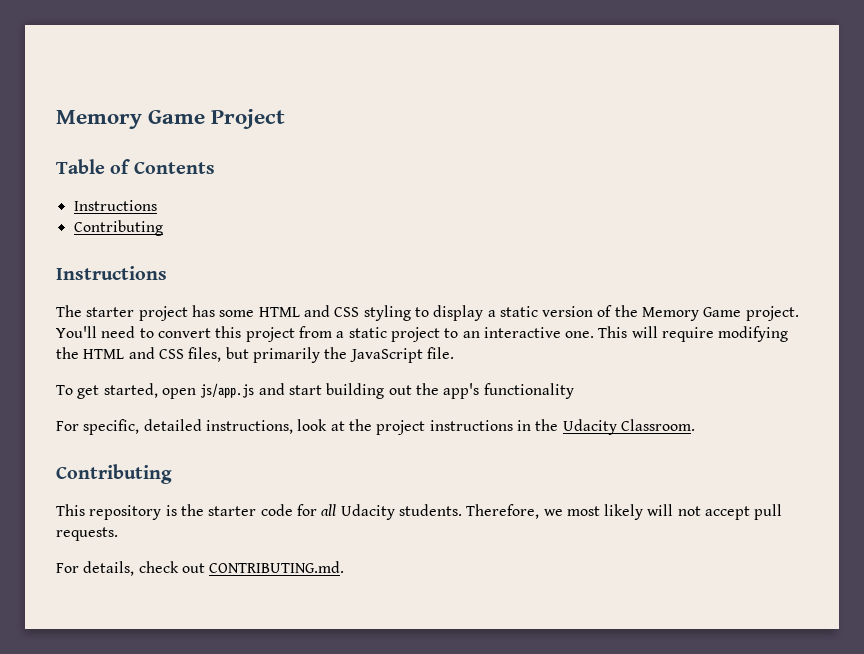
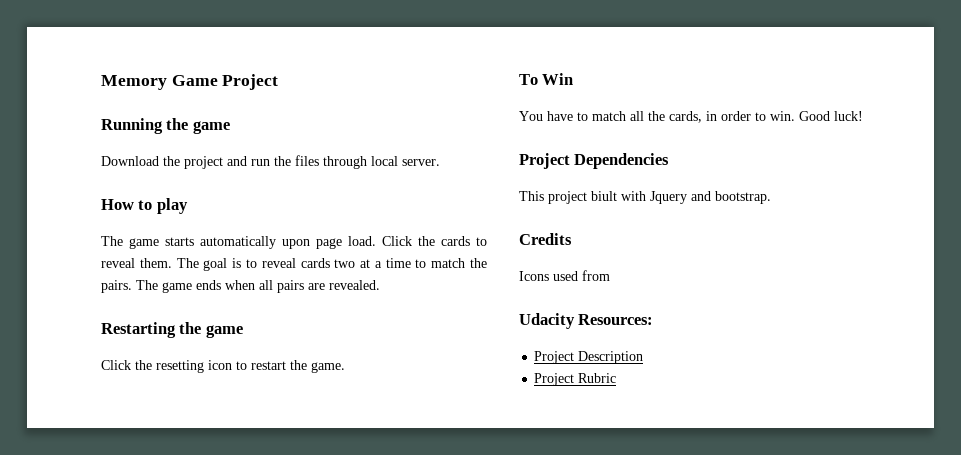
- Table of Contents
- Instructions
- Contributing
- Instructions
- The starter project has some HTML and CSS styling to display a static version of the Memory Game project. You'll need to convert this project from a static project to an interactive one. This will require modifying the HTML and CSS files, but primarily the JavaScript file.
- To get started, open js/app.js and start building out the app's functionality
- For specific, detailed instructions, look at the project instructions in the Udacity Classroom.
- Contributing
- This repository is the starter code for all Udacity students. Therefore, we most likely will not accept pull requests.
- For details, check out CONTRIBUTING.md.
+ Running the game
+ Download the project and run the files through local server.
+ How to play
+ The game starts automatically upon page load. Click the cards to reveal them. The goal is to reveal cards two at a time to match the pairs. The game ends when all pairs are revealed.
+ Restarting the game
+ Click the resetting icon to restart the game.
+ To Win
+ You have to match all the cards, in order to win. Good luck!
+ Project Dependencies
+ This project biult with Jquery and bootstrap.
+ Credits
+ Icons used from
+ Udacity Resources:
+ Project Description
+ Project Rubric

